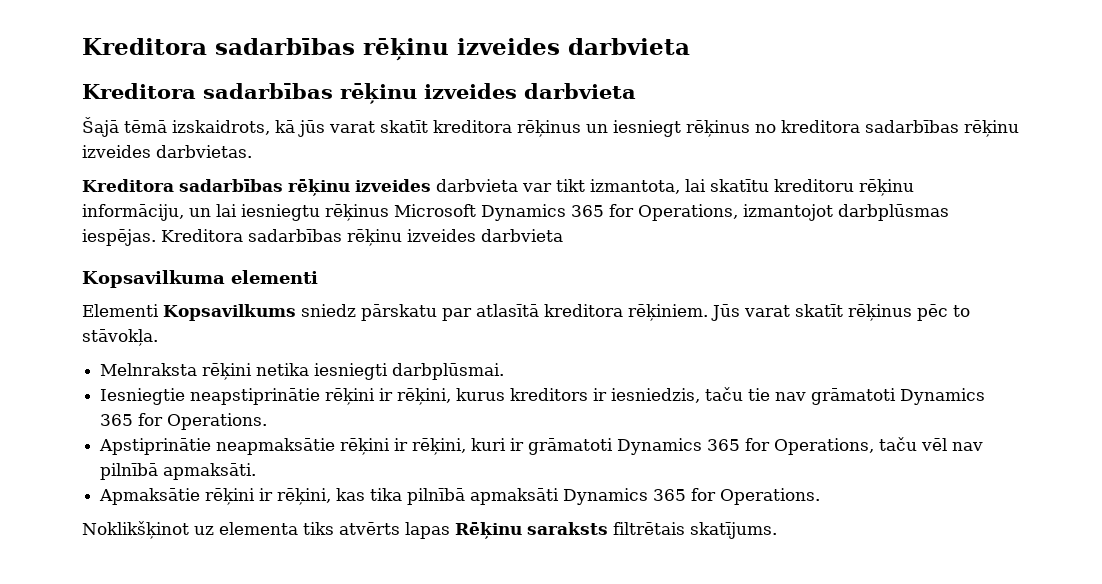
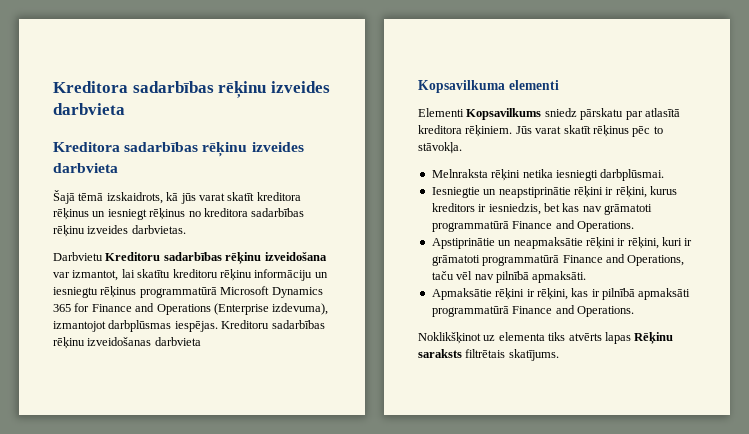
- Kreditora sadarbības rēķinu izveides darbvieta var tikt izmantota, lai skatītu kreditoru rēķinu informāciju, un lai iesniegtu rēķinus Microsoft Dynamics 365 for Operations, izmantojot darbplūsmas iespējas. Kreditora sadarbības rēķinu izveides darbvieta
+ Darbvietu Kreditoru sadarbības rēķinu izveidošana var izmantot, lai skatītu kreditoru rēķinu informāciju un iesniegtu rēķinus programmatūrā Microsoft Dynamics 365 for Finance and Operations (Enterprise izdevuma), izmantojot darbplūsmas iespējas. Kreditoru sadarbības rēķinu izveidošanas darbvieta
- Iesniegtie neapstiprinātie rēķini ir rēķini, kurus kreditors ir iesniedzis, taču tie nav grāmatoti Dynamics 365 for Operations.
+ Iesniegtie un neapstiprinātie rēķini ir rēķini, kurus kreditors ir iesniedzis, bet kas nav grāmatoti programmatūrā Finance and Operations.
- Apstiprinātie neapmaksātie rēķini ir rēķini, kuri ir grāmatoti Dynamics 365 for Operations, taču vēl nav pilnībā apmaksāti.
+ Apstiprinātie un neapmaksātie rēķini ir rēķini, kuri ir grāmatoti programmatūrā Finance and Operations, taču vēl nav pilnībā apmaksāti.
- Apmaksātie rēķini ir rēķini, kas tika pilnībā apmaksāti Dynamics 365 for Operations.
+ Apmaksātie rēķini ir rēķini, kas ir pilnībā apmaksāti programmatūrā Finance and Operations.

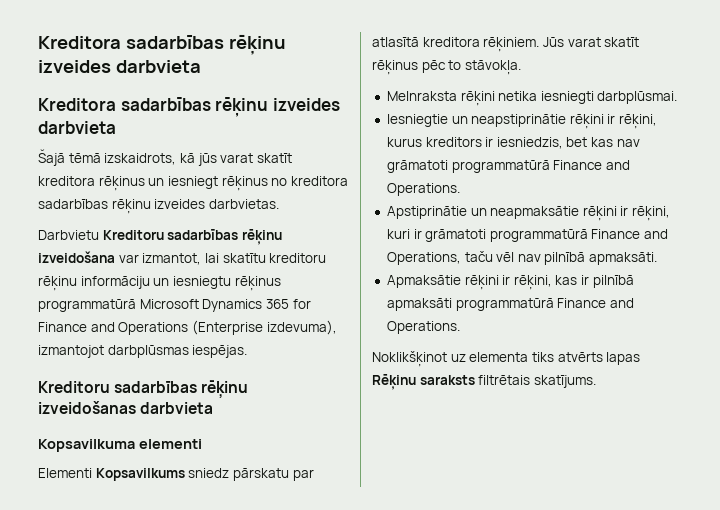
- Darbvietu Kreditoru sadarbības rēķinu izveidošana var izmantot, lai skatītu kreditoru rēķinu informāciju un iesniegtu rēķinus programmatūrā Microsoft Dynamics 365 for Finance and Operations (Enterprise izdevuma), izmantojot darbplūsmas iespējas. Kreditoru sadarbības rēķinu izveidošanas darbvieta
+ Darbvietu Kreditoru sadarbības rēķinu izveidošana var izmantot, lai skatītu kreditoru rēķinu informāciju un iesniegtu rēķinus programmatūrā Microsoft Dynamics 365 for Finance and Operations (Enterprise izdevuma), izmantojot darbplūsmas iespējas.
+ Kreditoru sadarbības rēķinu izveidošanas darbvieta

